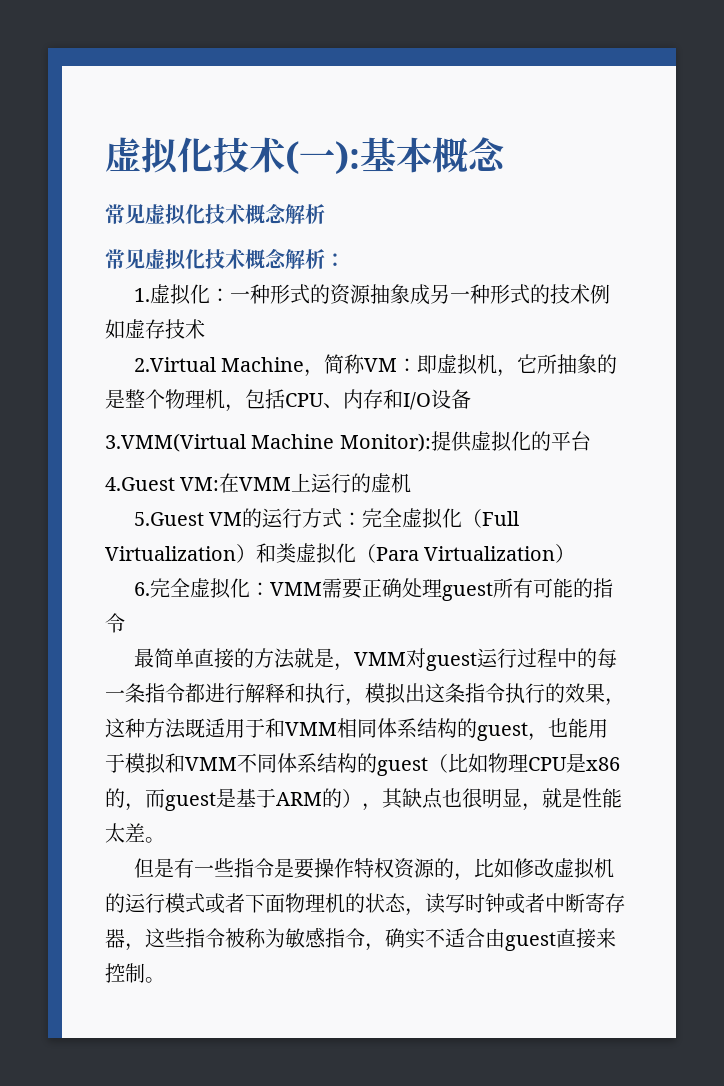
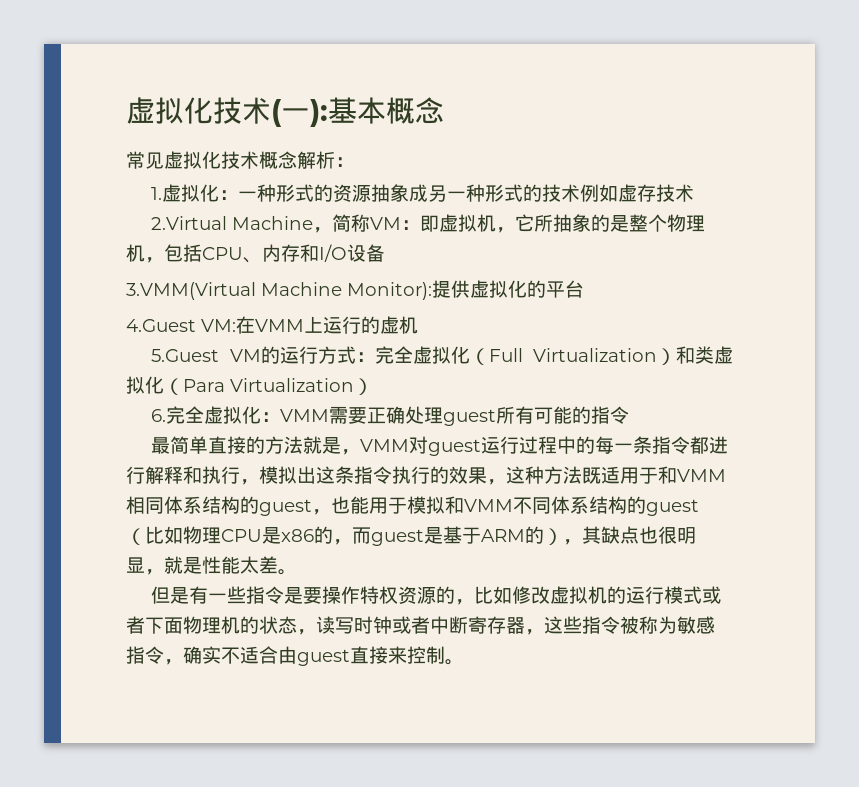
  虚拟化技术(一):基本概念
- 常见虚拟化技术概念解析

